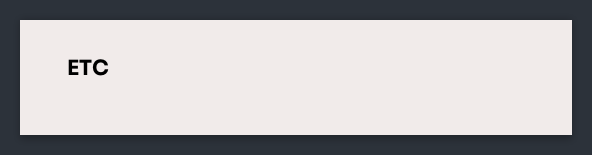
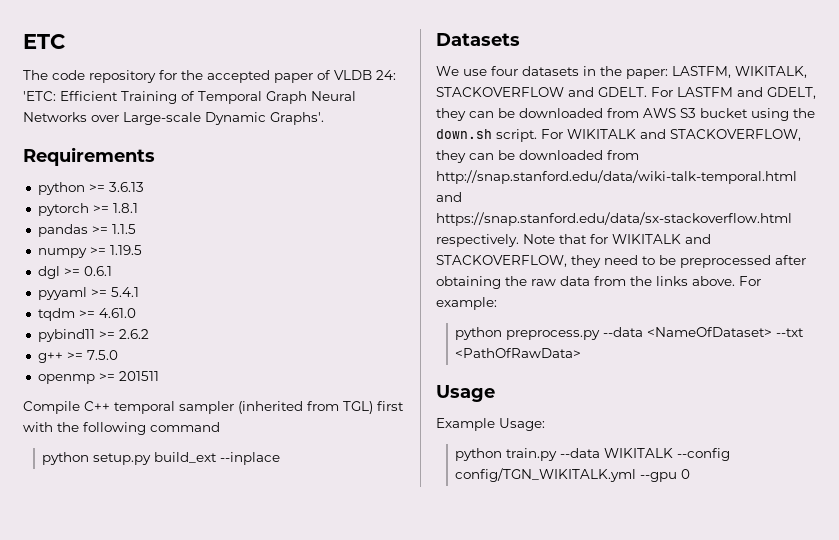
+ The code repository for the accepted paper of VLDB 24: 'ETC: Efficient Training of Temporal Graph Neural Networks over Large-scale Dynamic Graphs'.
+ Requirements
+ python >= 3.6.13
+ pytorch >= 1.8.1
+ pandas >= 1.1.5
+ numpy >= 1.19.5
+ dgl >= 0.6.1
+ pyyaml >= 5.4.1
+ tqdm >= 4.61.0
+ pybind11 >= 2.6.2
+ g++ >= 7.5.0
+ openmp >= 201511
+ Compile C++ temporal sampler (inherited from TGL) first with the following command
+ python setup.py build_ext --inplace
+ Datasets
+ We use four datasets in the paper: LASTFM, WIKITALK, STACKOVERFLOW and GDELT. For LASTFM and GDELT, they can be downloaded from AWS S3 bucket using the down.sh script. For WIKITALK and STACKOVERFLOW, they can be downloaded from http://snap.stanford.edu/data/wiki-talk-temporal.html and https://snap.stanford.edu/data/sx-stackoverflow.html respectively. Note that for WIKITALK and STACKOVERFLOW, they need to be preprocessed after obtaining the raw data from the links above. For example:
+ python preprocess.py --data <NameOfDataset> --txt <PathOfRawData>
+ Usage
+ Example Usage:
+ python train.py --data WIKITALK --config config/TGN_WIKITALK.yml --gpu 0

